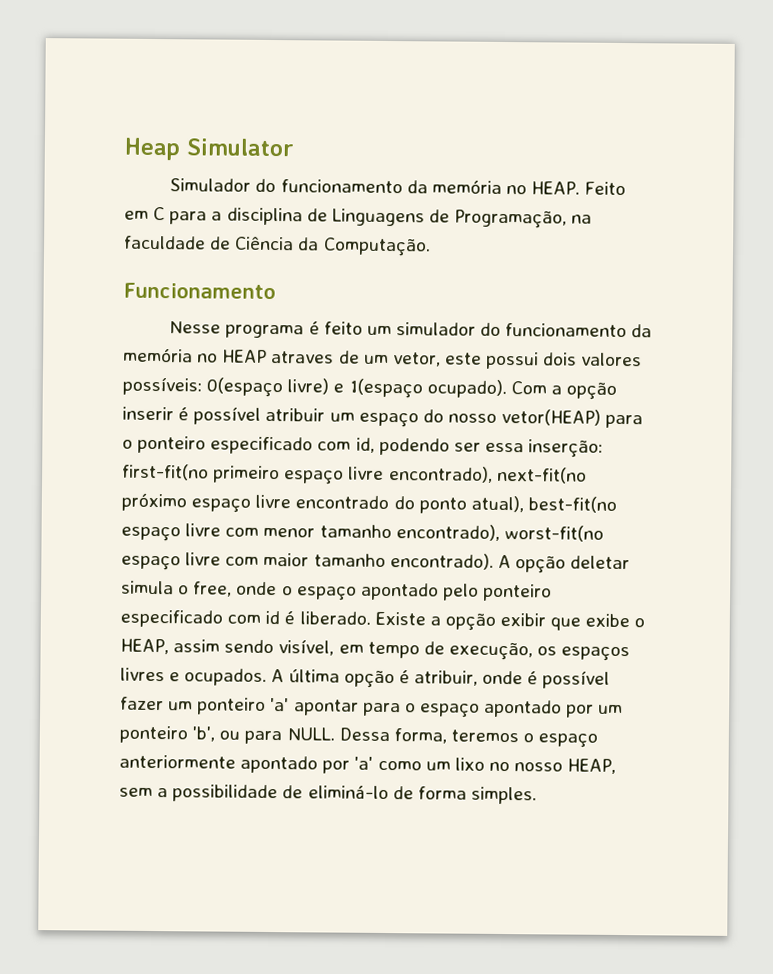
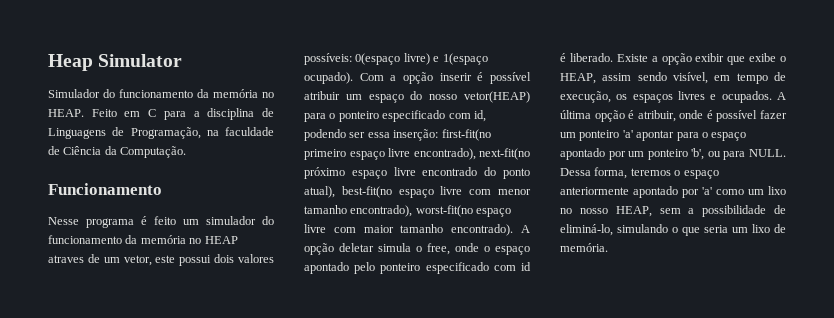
- Dessa forma, teremos o espaço anteriormente apontado por 'a' como um lixo no nosso HEAP, sem a possibilidade de eliminá-lo de forma simples.
+ Dessa forma, teremos o espaço anteriormente apontado por 'a' como um lixo no nosso HEAP, sem a possibilidade de eliminá-lo, simulando o que seria um lixo de memória.

